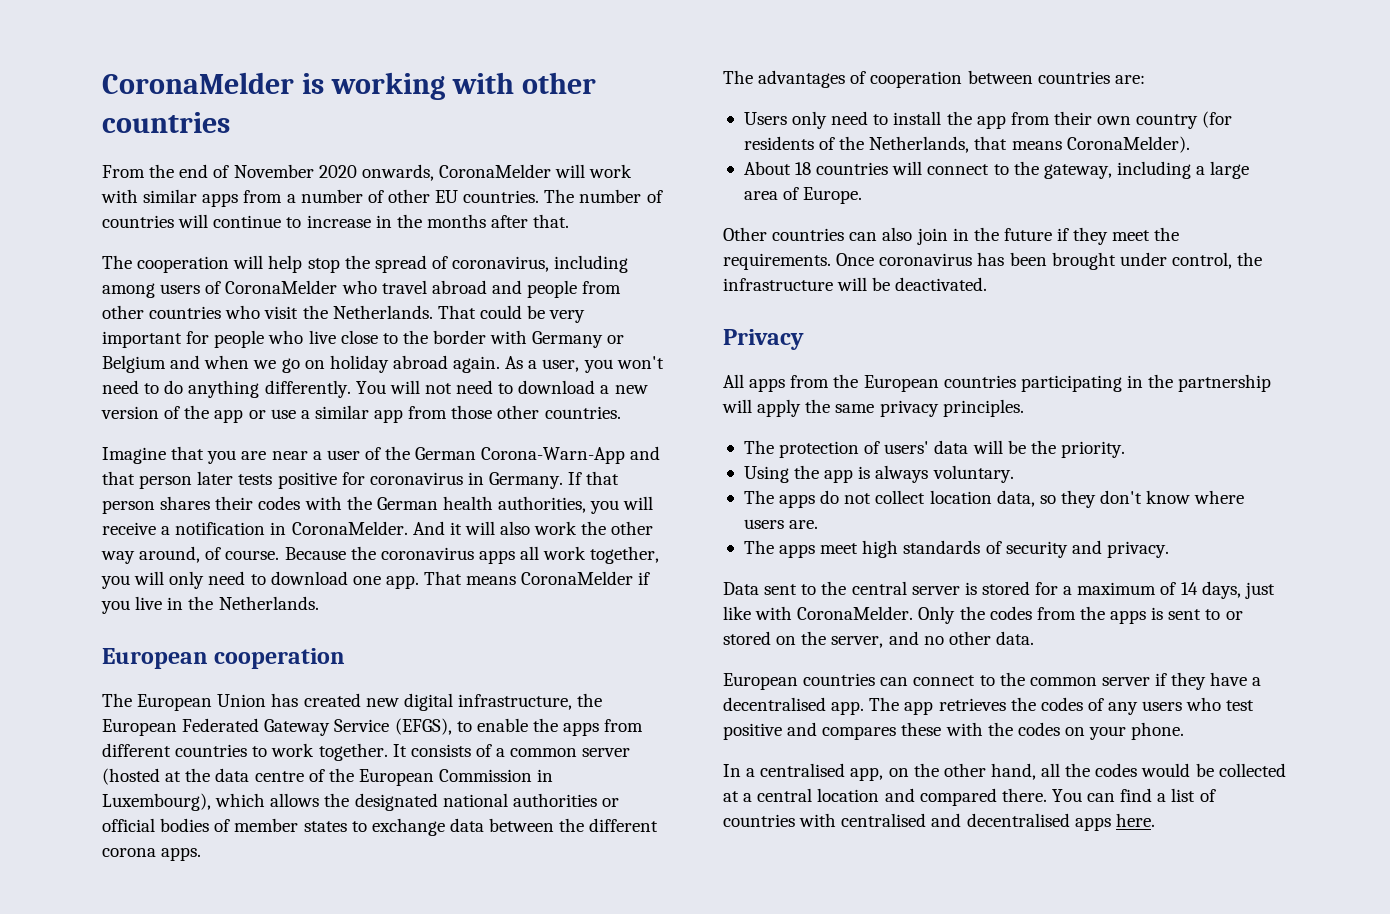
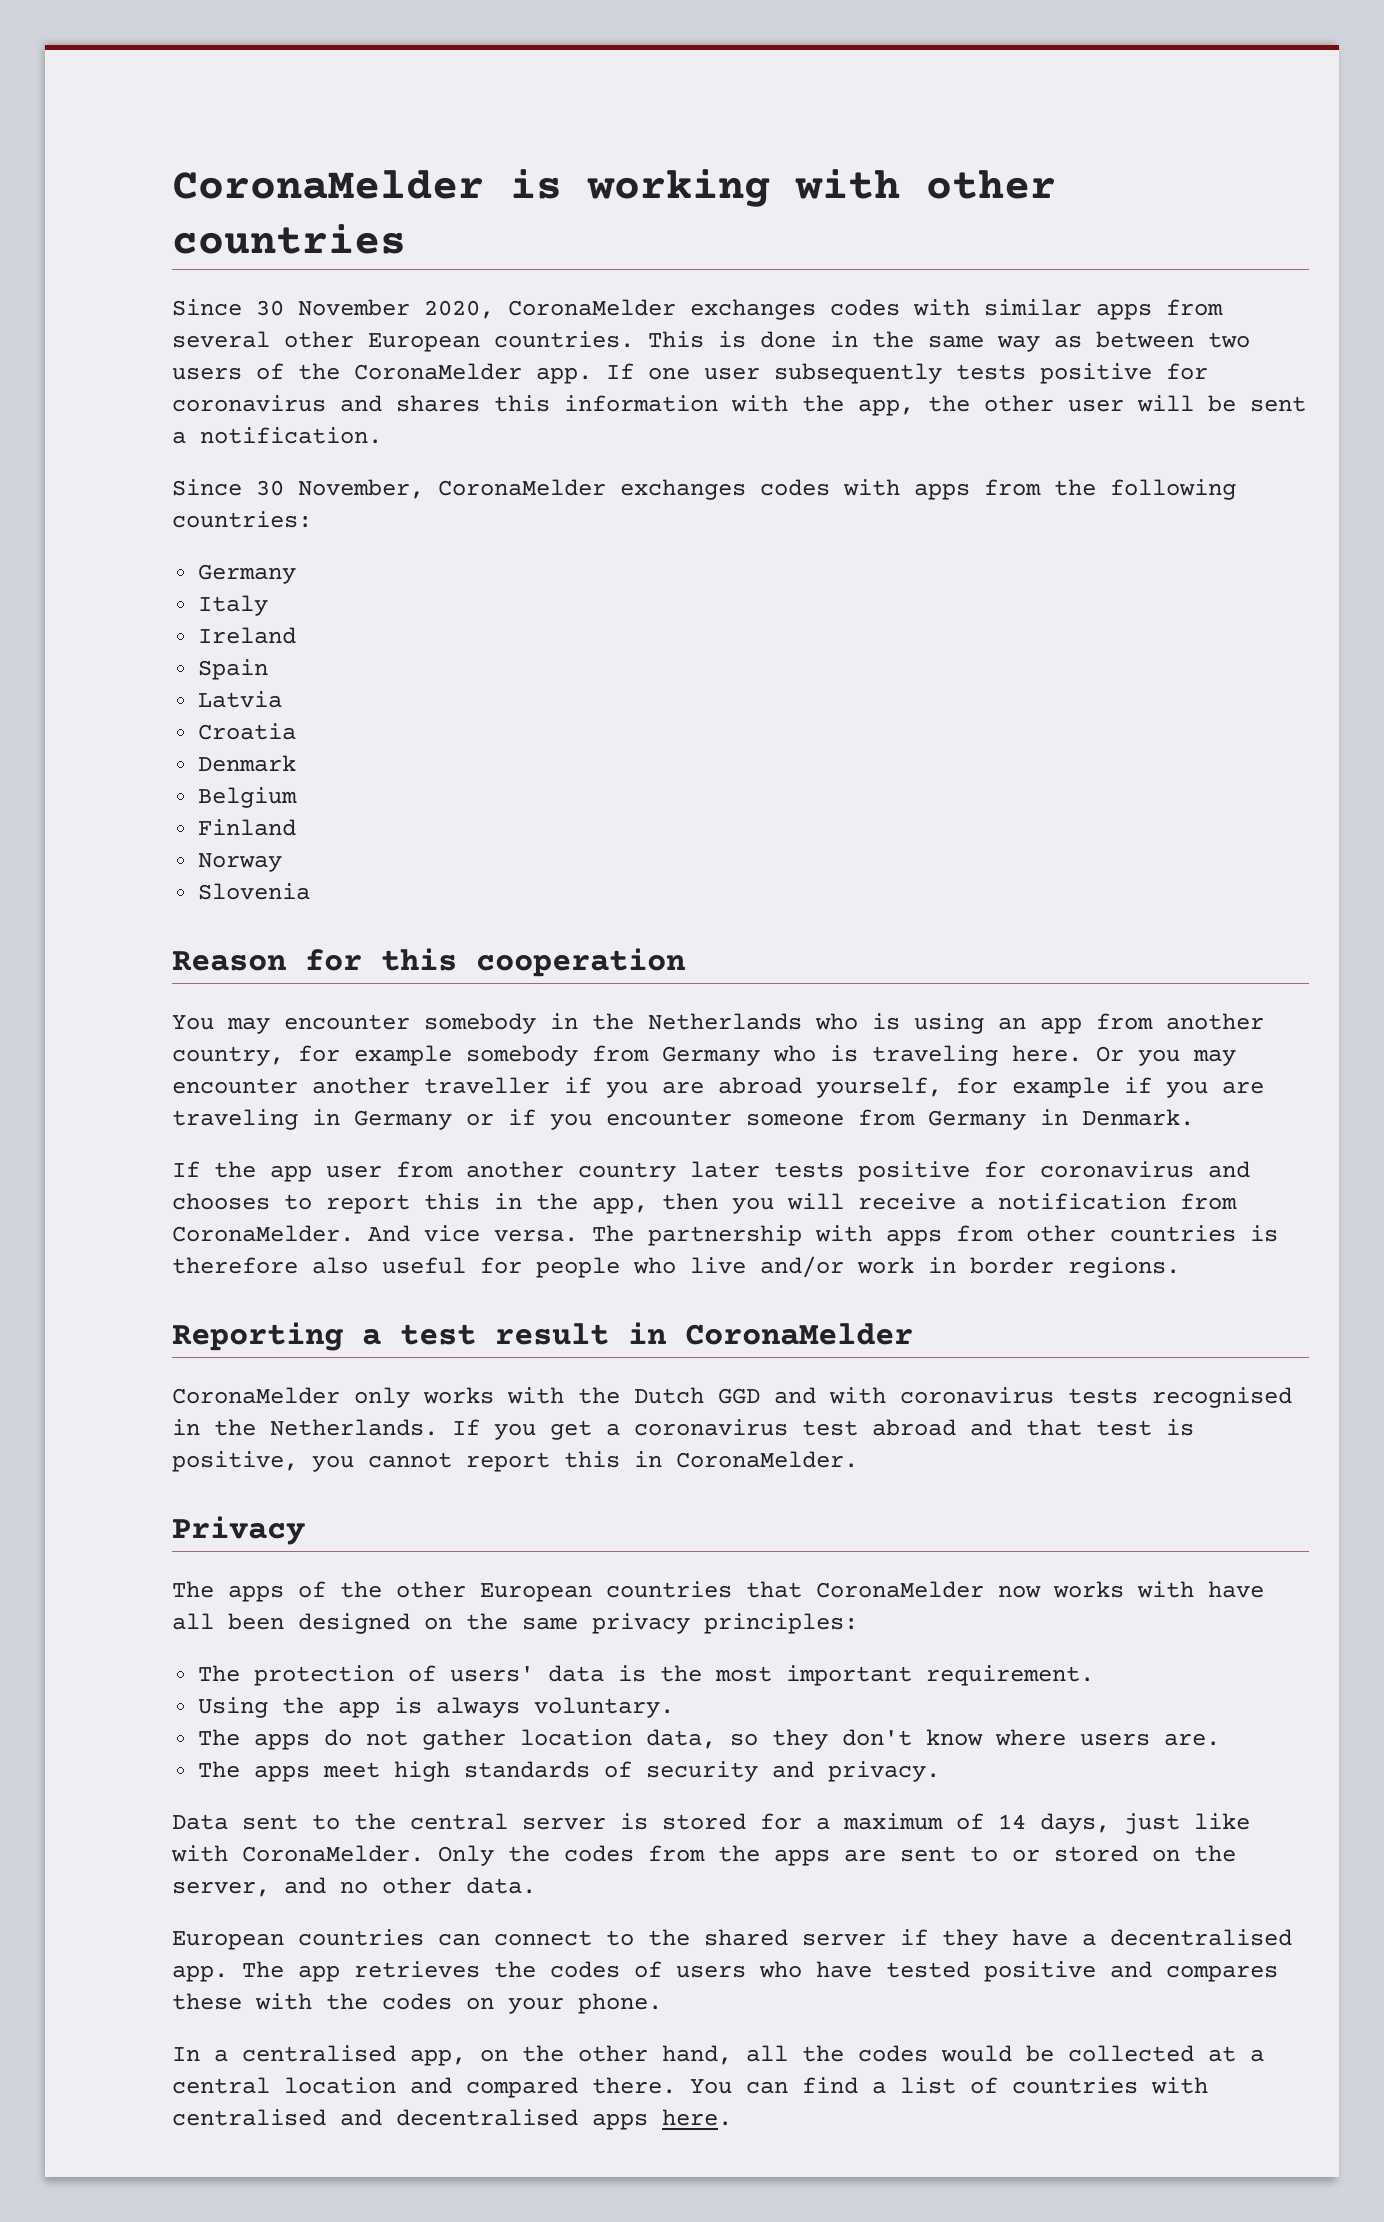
- From the end of November 2020 onwards, CoronaMelder will work with similar apps from a number of other EU countries. The number of countries will continue to increase in the months after that.
- The cooperation will help stop the spread of coronavirus, including among users of CoronaMelder who travel abroad and people from other countries who visit the Netherlands. That could be very important for people who live close to the border with Germany or Belgium and when we go on holiday abroad again. As a user, you won't need to do anything differently. You will not need to download a new version of the app or use a similar app from those other countries.
- Imagine that you are near a user of the German Corona-Warn-App and that person later tests positive for coronavirus in Germany. If that person shares their codes with the German health authorities, you will receive a notification in CoronaMelder.
+ Since 30 November 2020, CoronaMelder exchanges codes with similar apps from several other European countries. This is done in the same way as between two users of the CoronaMelder app. If one user subsequently tests positive for coronavirus and shares this information with the app, the other user will be sent a notification.
+ Since 30 November, CoronaMelder exchanges codes with apps from the following countries:
+ Germany
+ Italy
+ Ireland
+ Spain
+ Latvia
+ Croatia
+ Denmark
+ Belgium
+ Finland
+ Norway
+ Slovenia
+ Reason for this cooperation
+ You may encounter somebody in the Netherlands who is using an app from another country, for example somebody from Germany who is traveling here. Or you may encounter another traveller if you are abroad yourself, for example if you are traveling in Germany or if you encounter someone from Germany in Denmark.
+ If the app user from another country later tests positive for coronavirus and chooses to report this in the app, then you will receive a notification from CoronaMelder.
- And it will also work the other way around, of course. Because the coronavirus apps all work together, you will only need to download one app. That means CoronaMelder if you live in the Netherlands.
- European cooperation
- The European Union has created new digital infrastructure, the European Federated Gateway Service (EFGS), to enable the apps from different countries to work together. It consists of a common server (hosted at the data centre of the European Commission in Luxembourg), which allows the designated national authorities or official bodies of member states to exchange data between the different corona apps.
- The advantages of cooperation between countries are:
- Users only need to install the app from their own country (for residents of the Netherlands, that means CoronaMelder).
- About 18 countries will connect to the gateway, including a large area of Europe.
- Other countries can also join in the future if they meet the requirements. Once coronavirus has been brought under control, the infrastructure will be deactivated.
+ And vice versa. The partnership with apps from other countries is therefore also useful for people who live and/or work in border regions.
+ Reporting a test result in CoronaMelder
+ CoronaMelder only works with the Dutch GGD and with coronavirus tests recognised in the Netherlands. If you get a coronavirus test abroad and that test is positive, you cannot report this in CoronaMelder.
  Privacy
- All apps from the European countries participating in the partnership will apply the same privacy principles.
+ The apps of the other European countries that CoronaMelder now works with have all been designed on the same privacy principles:
- The protection of users' data will be the priority.
+ The protection of users' data is the most important requirement.
- The apps do not collect location data, so they don't know where users are.
+ The apps do not gather location data, so they don't know where users are.
- Only the codes from the apps is sent to or stored on the server, and no other data.
+ Only the codes from the apps are sent to or stored on the server, and no other data.
- European countries can connect to the common server if they have a decentralised app.
+ European countries can connect to the shared server if they have a decentralised app.
- The app retrieves the codes of any users who test positive and compares these with the codes on your phone.
+ The app retrieves the codes of users who have tested positive and compares these with the codes on your phone.

